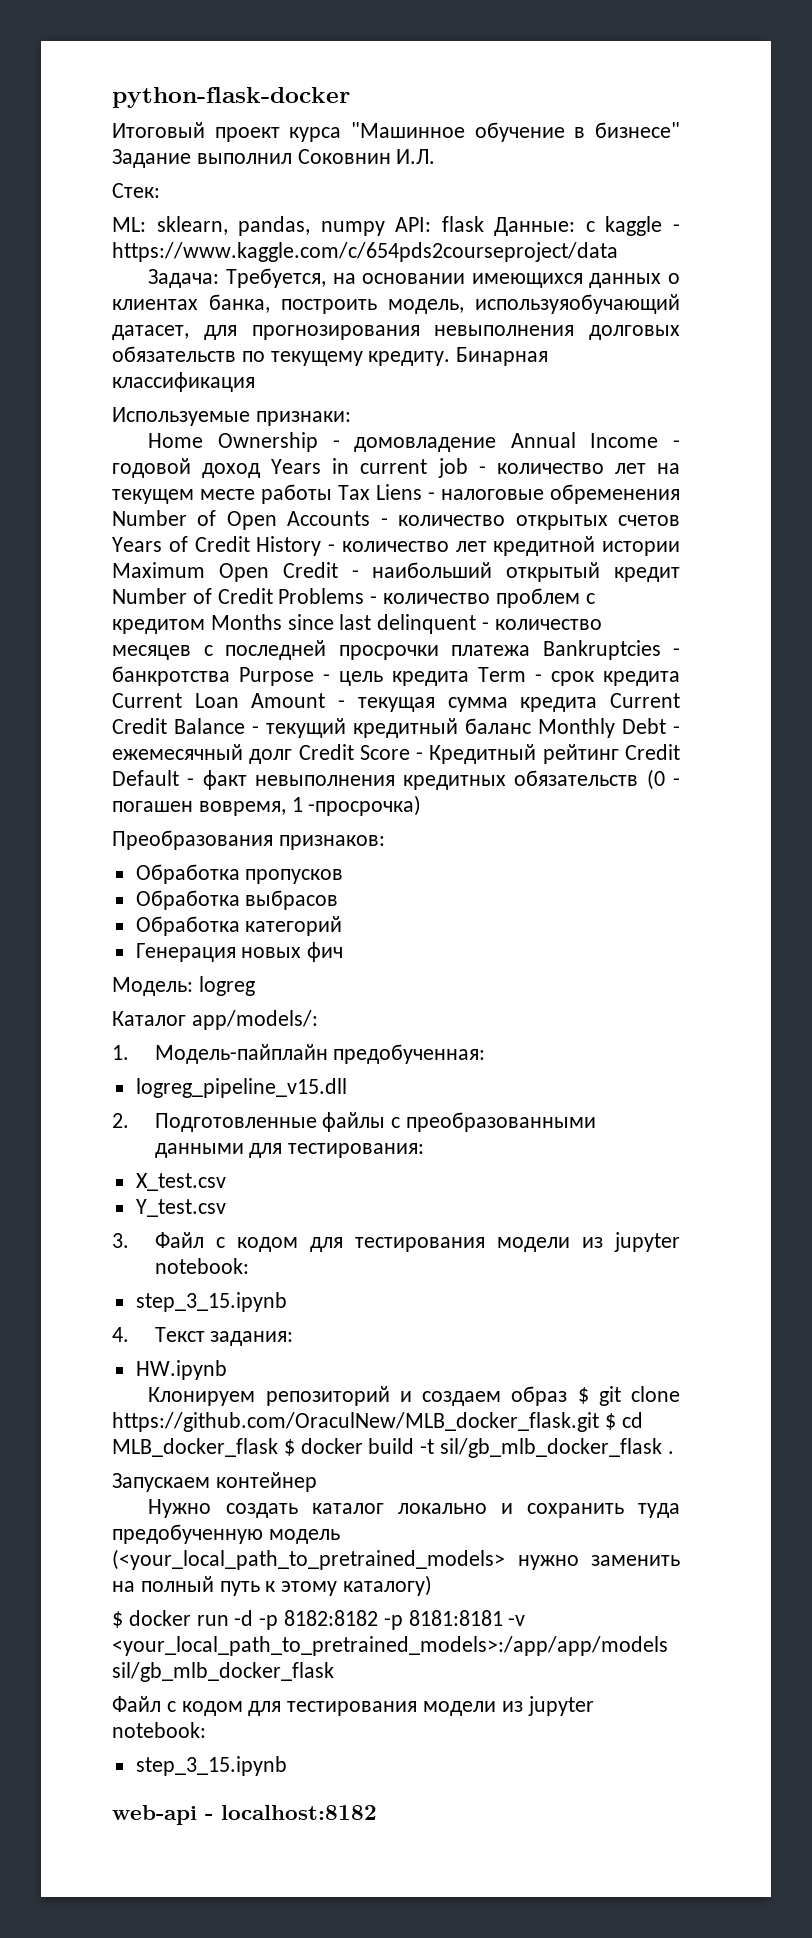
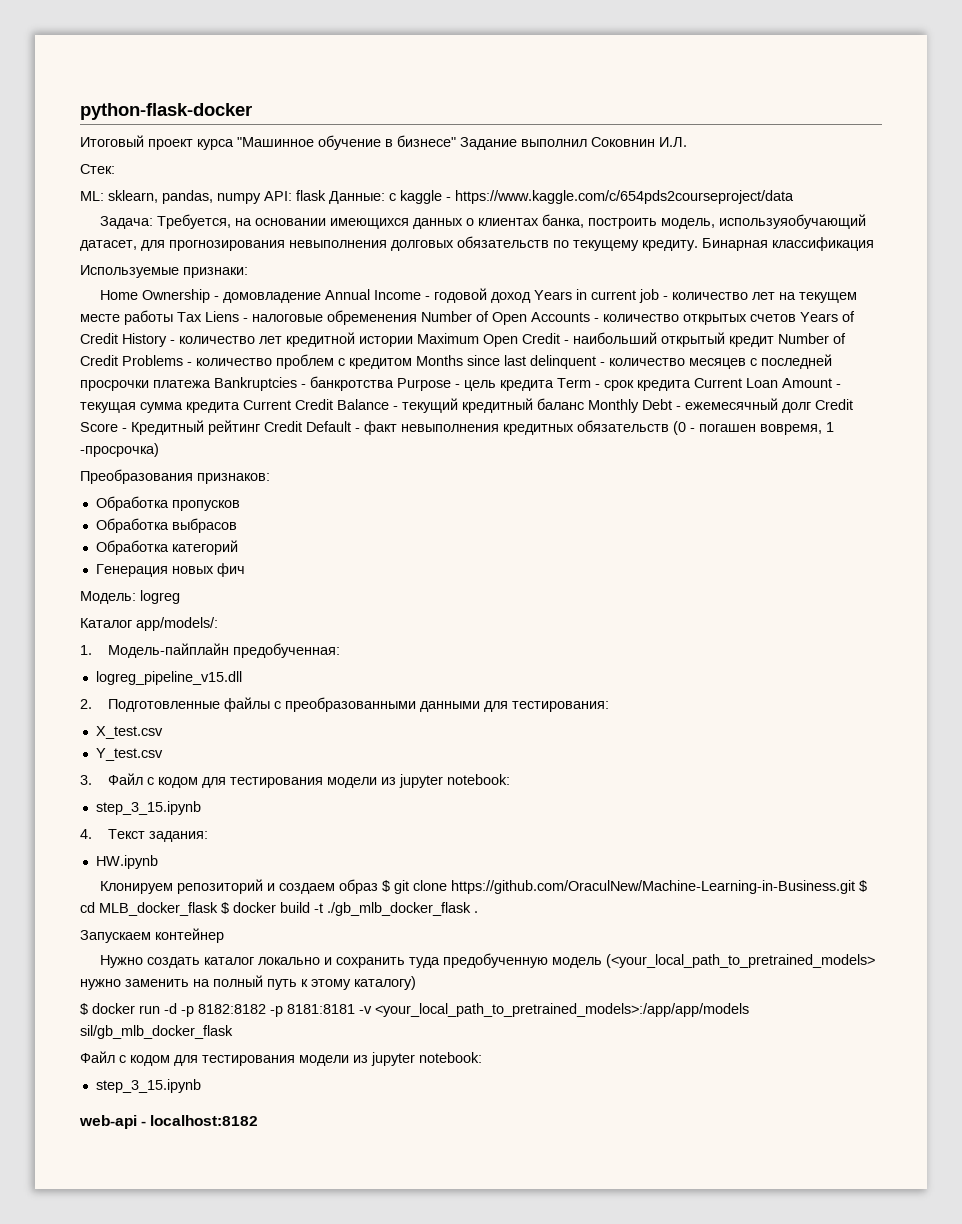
- Клонируем репозиторий и создаем образ $ git clone https://github.com/OraculNew/MLB_docker_flask.git $ cd MLB_docker_flask $ docker build -t sil/gb_mlb_docker_flask .
+ Клонируем репозиторий и создаем образ $ git clone https://github.com/OraculNew/Machine-Learning-in-Business.git $ cd MLB_docker_flask $ docker build -t ./gb_mlb_docker_flask .

